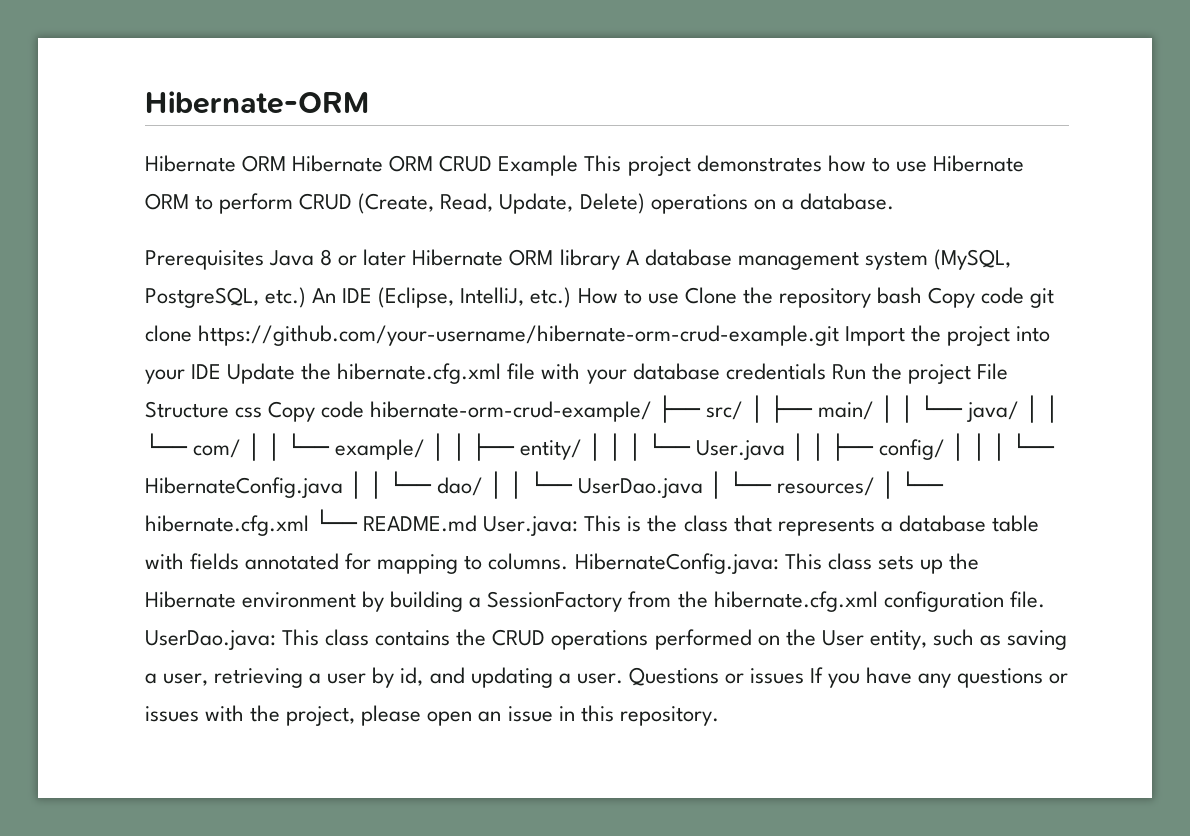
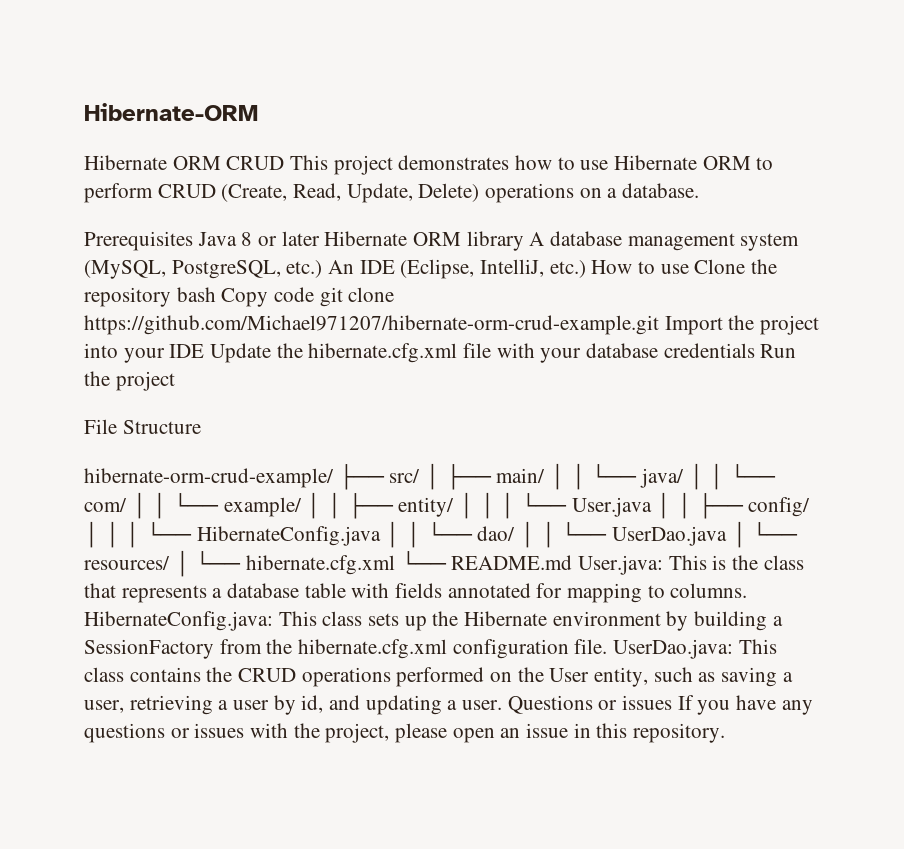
- Hibernate ORM Hibernate ORM CRUD Example This project demonstrates how to use Hibernate ORM to perform CRUD (Create, Read, Update, Delete) operations on a database.
+ Hibernate ORM CRUD This project demonstrates how to use Hibernate ORM to perform CRUD (Create, Read, Update, Delete) operations on a database.
- Prerequisites Java 8 or later Hibernate ORM library A database management system (MySQL, PostgreSQL, etc.) An IDE (Eclipse, IntelliJ, etc.) How to use Clone the repository bash Copy code git clone https://github.com/your-username/hibernate-orm-crud-example.git Import the project into your IDE Update the hibernate.cfg.xml file with your database credentials Run the project File Structure css Copy code hibernate-orm-crud-example/ ├── src/ │ ├── main/ │ │ └── java/ │ │ └── com/ │ │ └── example/ │ │ ├── entity/ │ │ │ └── User.java │ │ ├── config/ │ │ │ └── HibernateConfig.java │ │ └── dao/ │ │ └── UserDao.java │ └── resources/ │ └── hibernate.cfg.xml └── README.md User.java:
+ Prerequisites Java 8 or later Hibernate ORM library A database management system (MySQL, PostgreSQL, etc.) An IDE (Eclipse, IntelliJ, etc.) How to use Clone the repository bash Copy code git clone https://github.com/Michael971207/hibernate-orm-crud-example.git Import the project into your IDE Update the hibernate.cfg.xml file with your database credentials Run the project
+ File Structure
+ hibernate-orm-crud-example/ ├── src/ │ ├── main/ │ │ └── java/ │ │ └── com/ │ │ └── example/ │ │ ├── entity/ │ │ │ └── User.java │ │ ├── config/ │ │ │ └── HibernateConfig.java │ │ └── dao/ │ │ └── UserDao.java │ └── resources/ │ └── hibernate.cfg.xml └── README.md User.java:

